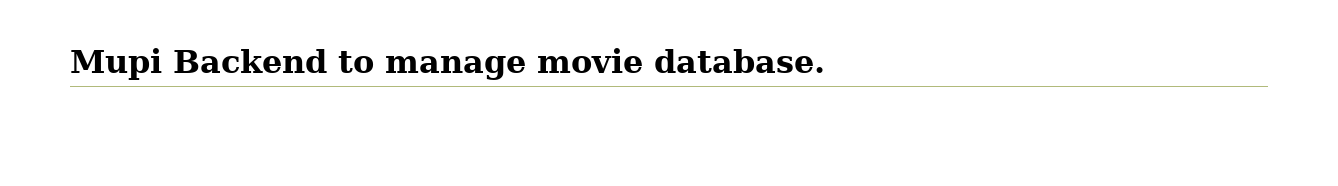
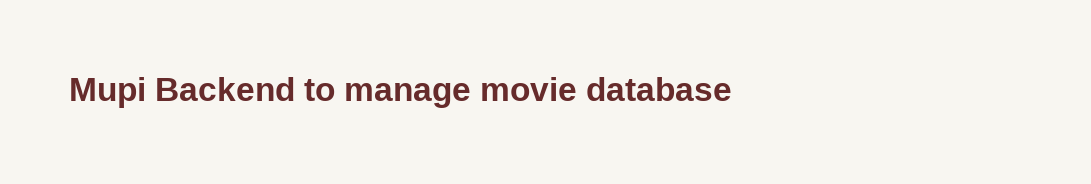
- Mupi Backend to manage movie database.
+ Mupi Backend to manage movie database

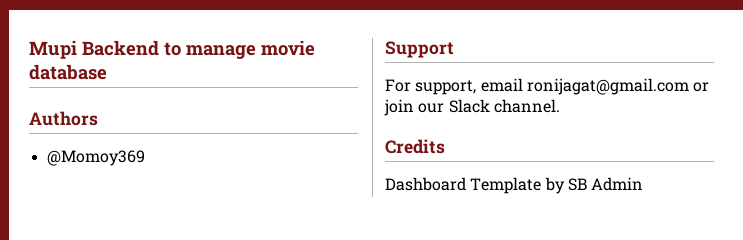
+ Authors
+ @Momoy369
+ Support
+ For support, email ronijagat@gmail.com or join our Slack channel.
+ Credits
+ Dashboard Template by SB Admin

